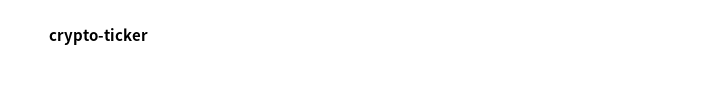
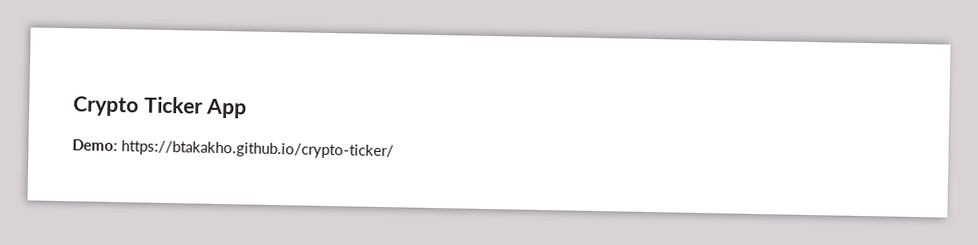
- crypto-ticker
+ Crypto Ticker App
+ Demo: https://btakakho.github.io/crypto-ticker/

